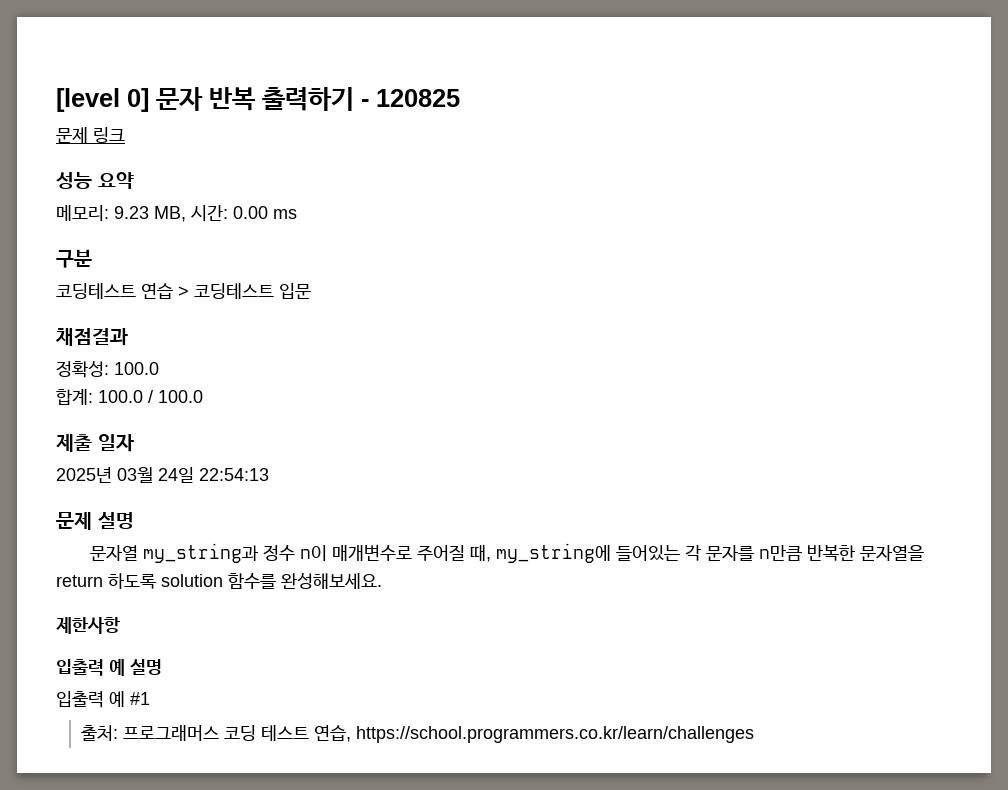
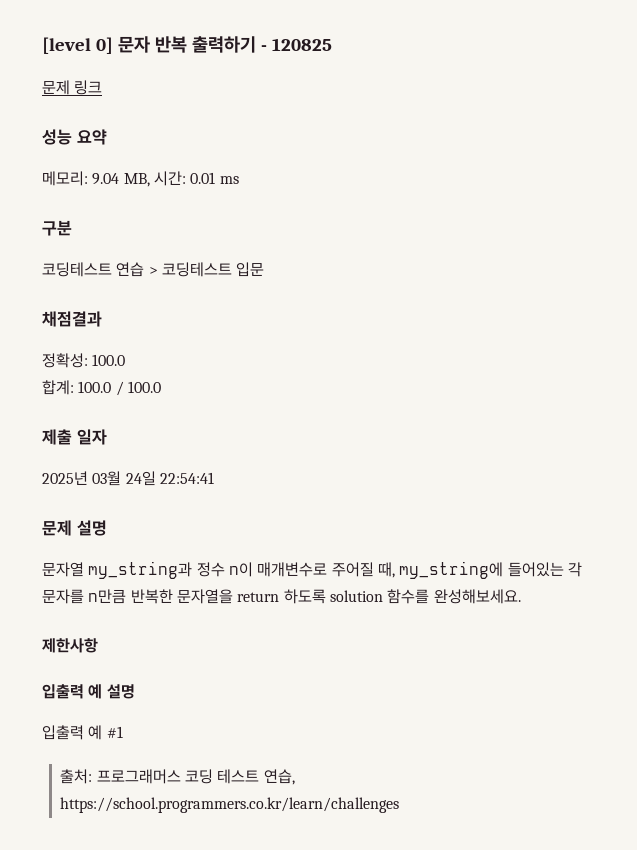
- 메모리: 9.23 MB, 시간: 0.00 ms
+ 메모리: 9.04 MB, 시간: 0.01 ms
- 2025년 03월 24일 22:54:13
+ 2025년 03월 24일 22:54:41

